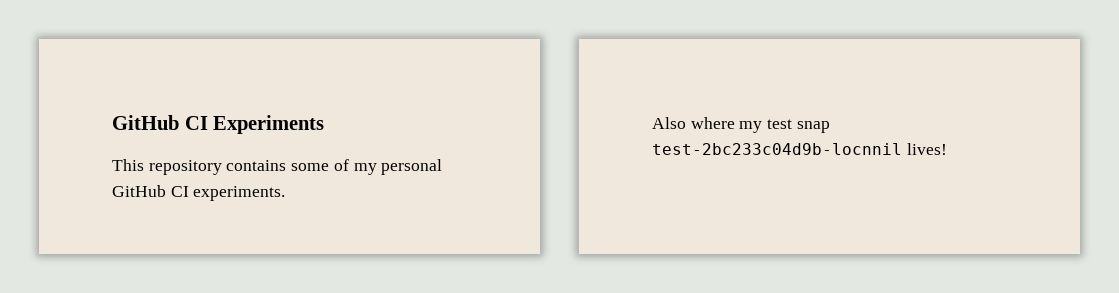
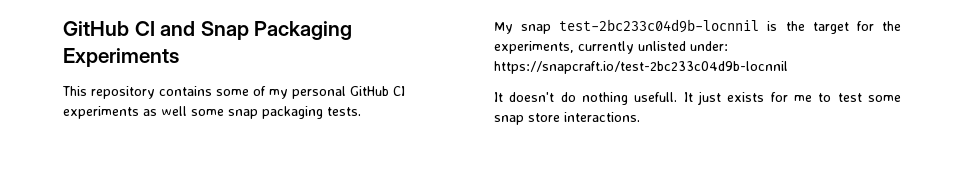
- GitHub CI Experiments
+ GitHub CI and Snap Packaging Experiments
- This repository contains some of my personal GitHub CI experiments.
- Also where my test snap test-2bc233c04d9b-locnnil lives!
+ This repository contains some of my personal GitHub CI experiments as well some snap packaging tests.
+ My snap test-2bc233c04d9b-locnnil is the target for the experiments, currently unlisted under: https://snapcraft.io/test-2bc233c04d9b-locnnil
+ It doesn't do nothing usefull. It just exists for me to test some snap store interactions.

